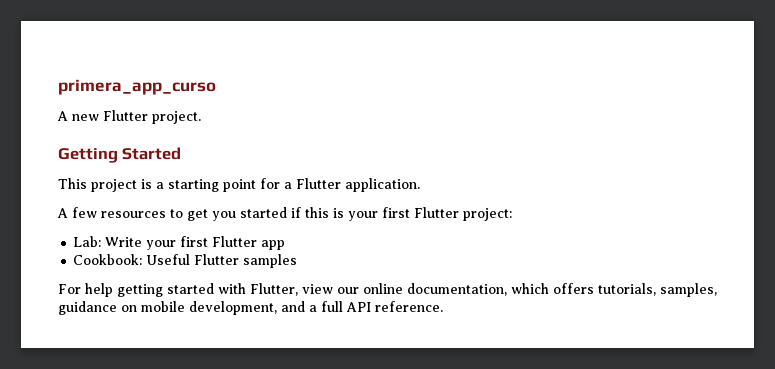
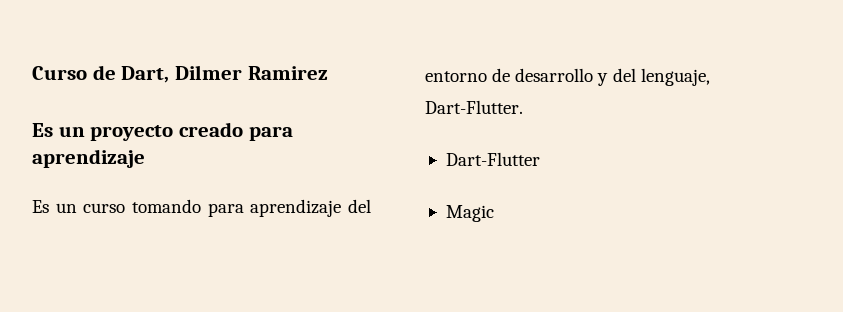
- primera_app_curso
- A new Flutter project.
- Getting Started
- This project is a starting point for a Flutter application.
- A few resources to get you started if this is your first Flutter project:
- Lab: Write your first Flutter app
- Cookbook: Useful Flutter samples
- For help getting started with Flutter, view our online documentation, which offers tutorials, samples, guidance on mobile development, and a full API reference.
+ Curso de Dart, Dilmer Ramirez
+ Es un proyecto creado para aprendizaje
+ Es un curso tomando para aprendizaje del entorno de desarrollo y del lenguaje, Dart-Flutter.
+ Dart-Flutter
+ Magic

